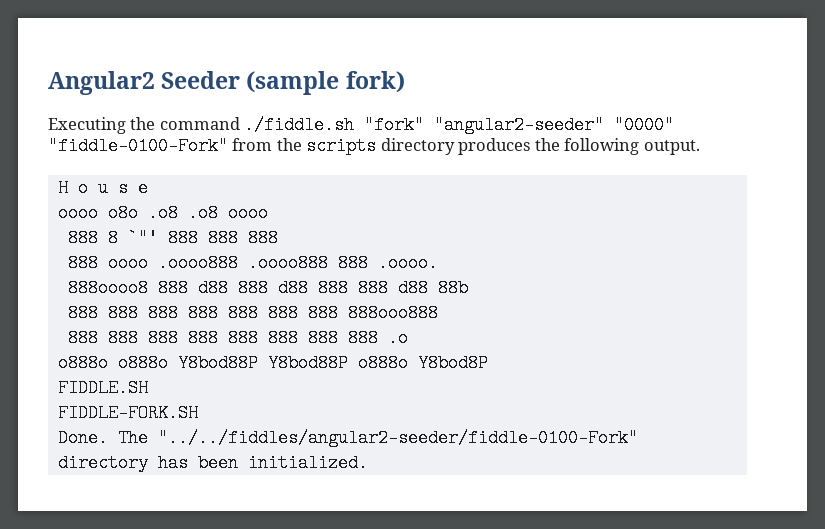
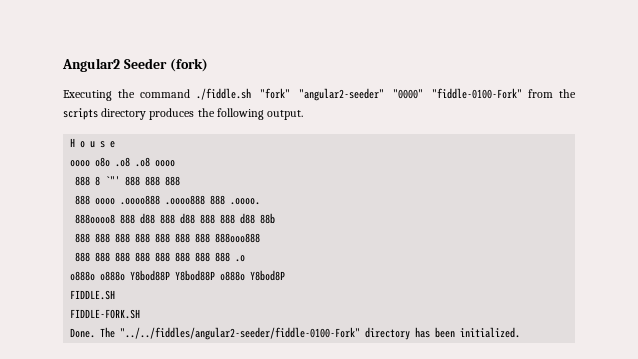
- Angular2 Seeder (sample fork)
+ Angular2 Seeder (fork)

